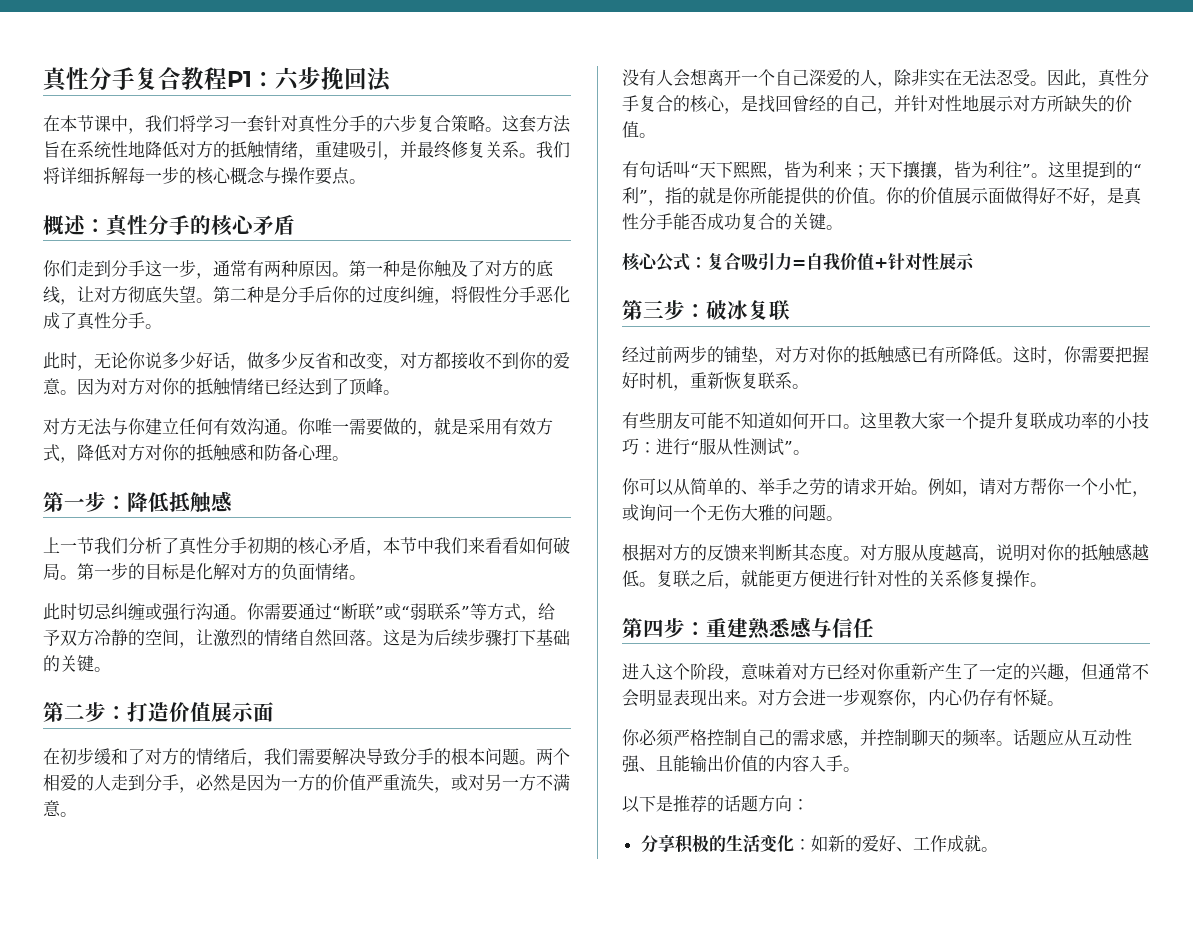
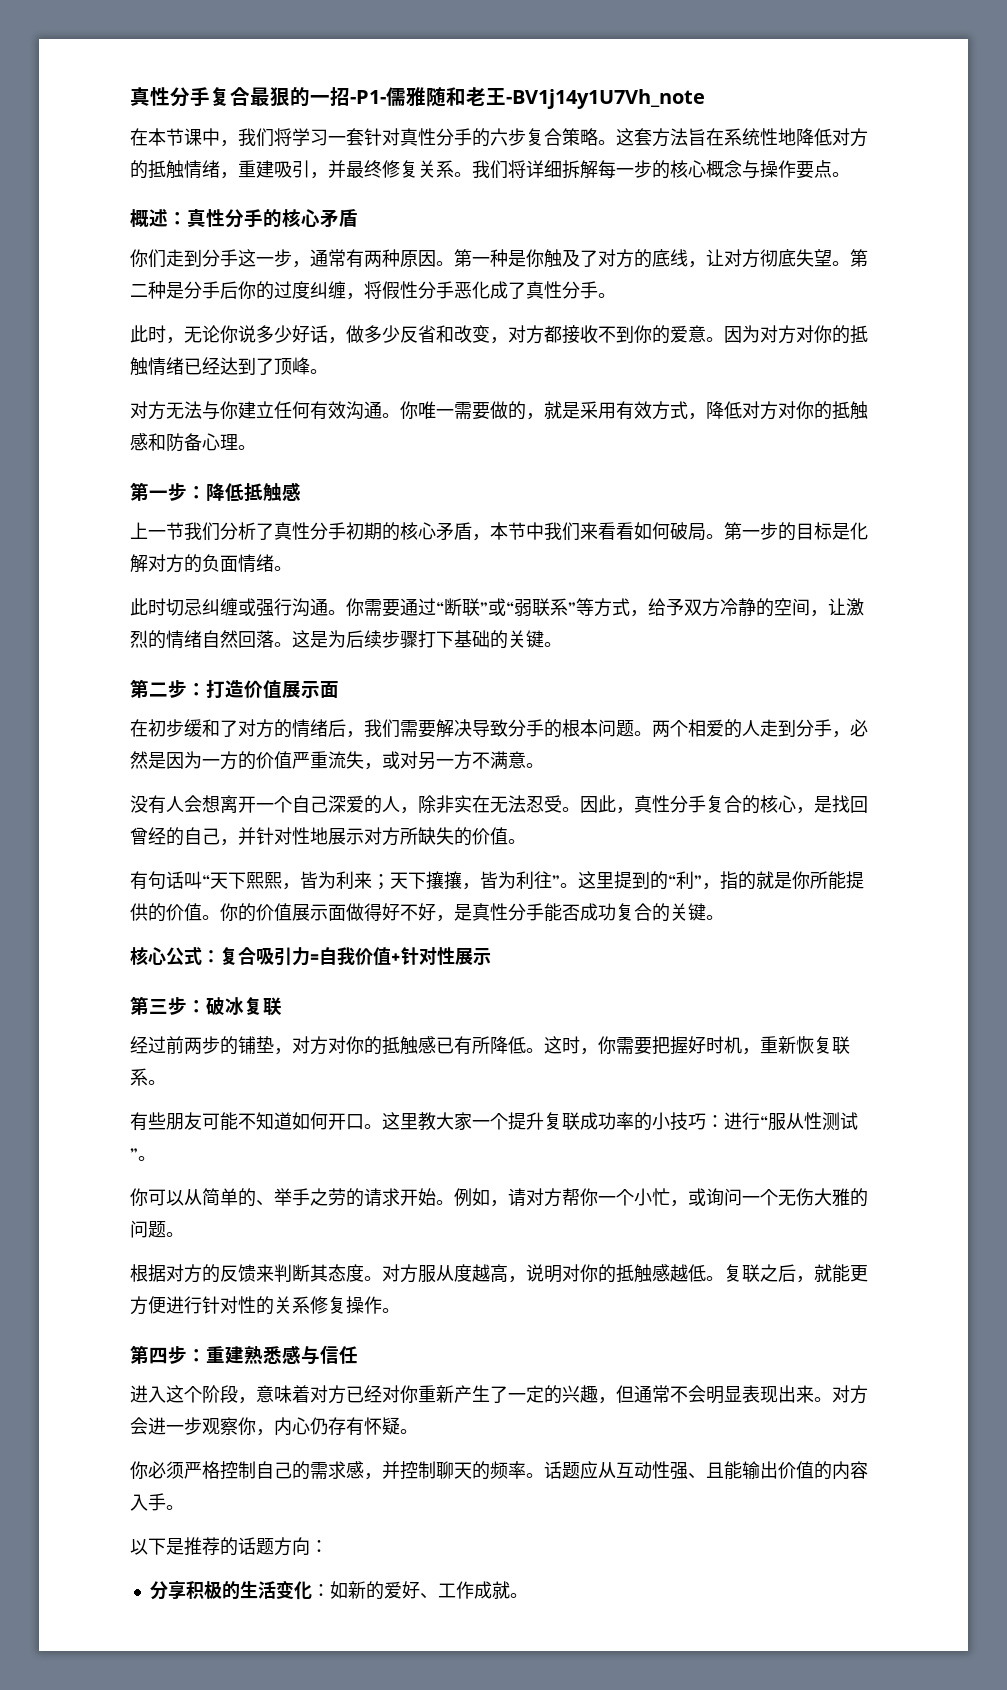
- 真性分手复合教程P1：六步挽回法
+ 真性分手复合最狠的一招-P1-儒雅随和老王-BV1j14y1U7Vh_note

